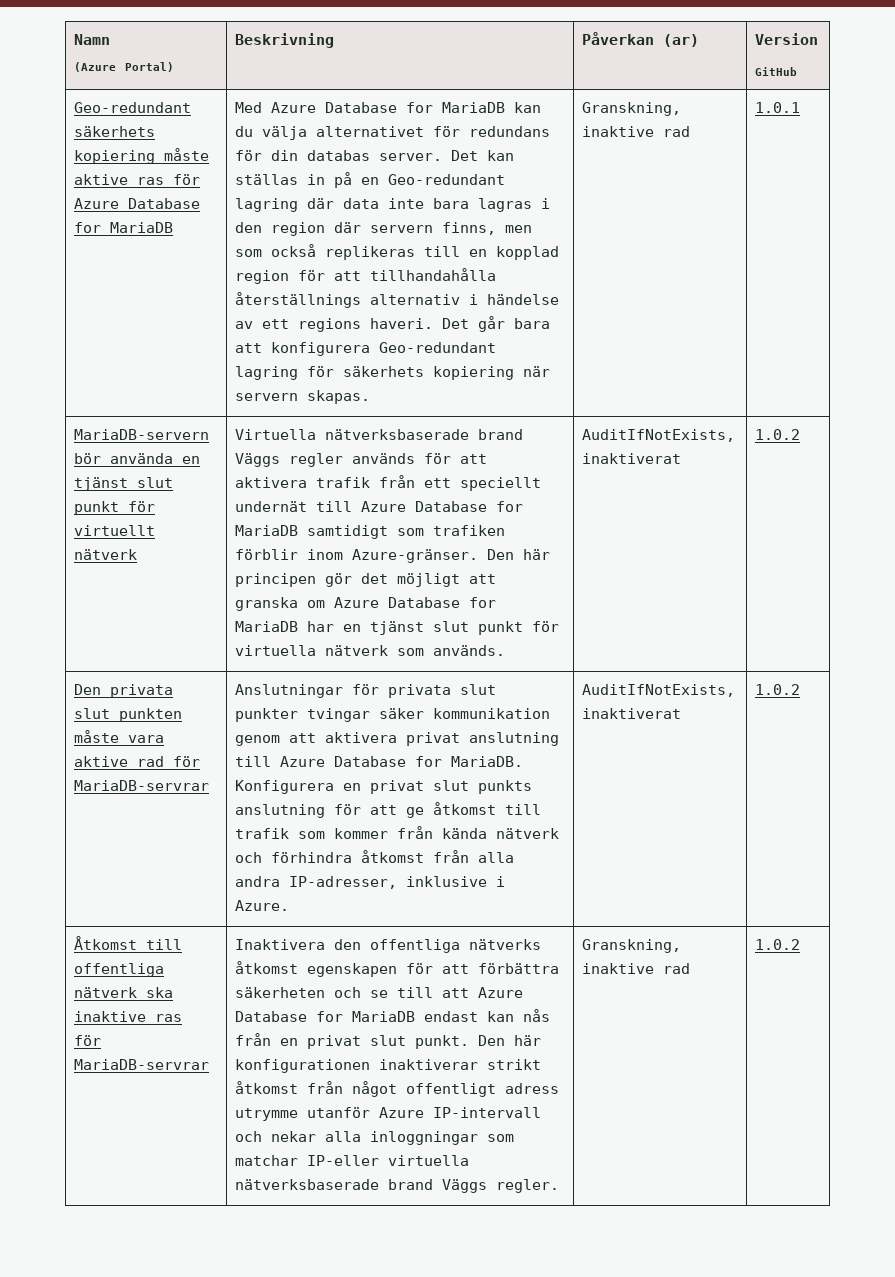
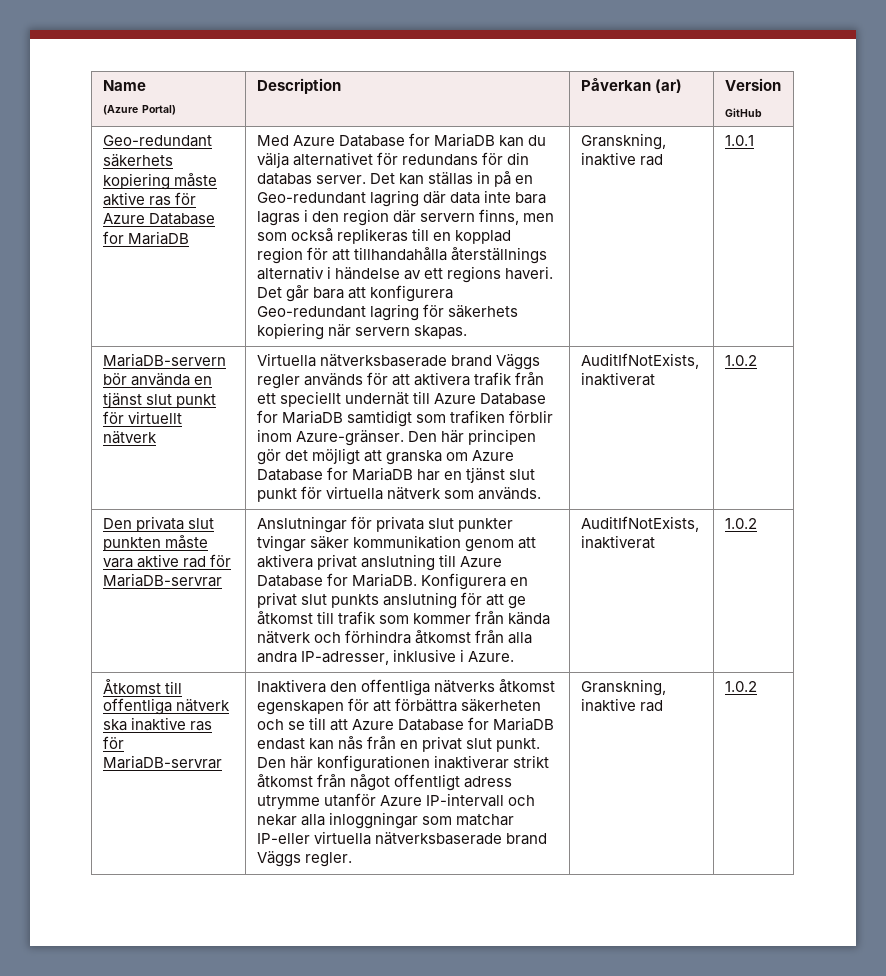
- Namn
- (Azure Portal) | Beskrivning | Påverkan (ar) | Version
+ Name
+ (Azure Portal) | Description | Påverkan (ar) | Version

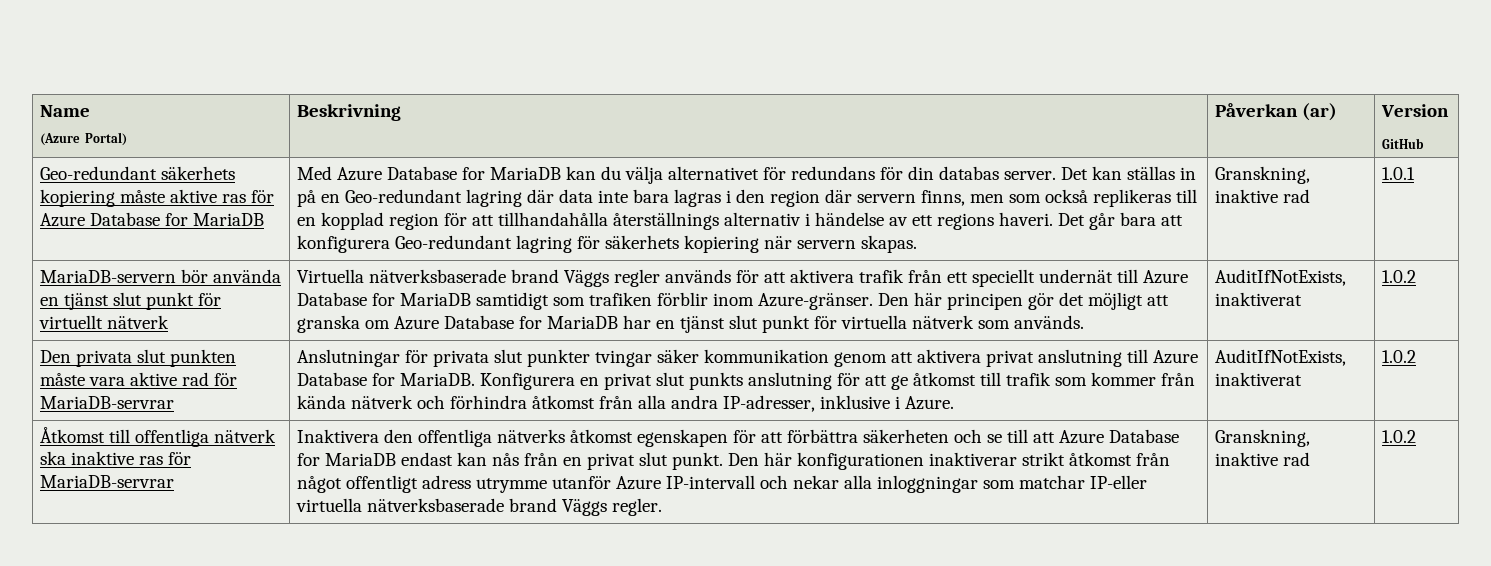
  Name
- (Azure Portal) | Description | Påverkan (ar) | Version
+ (Azure Portal) | Beskrivning | Påverkan (ar) | Version

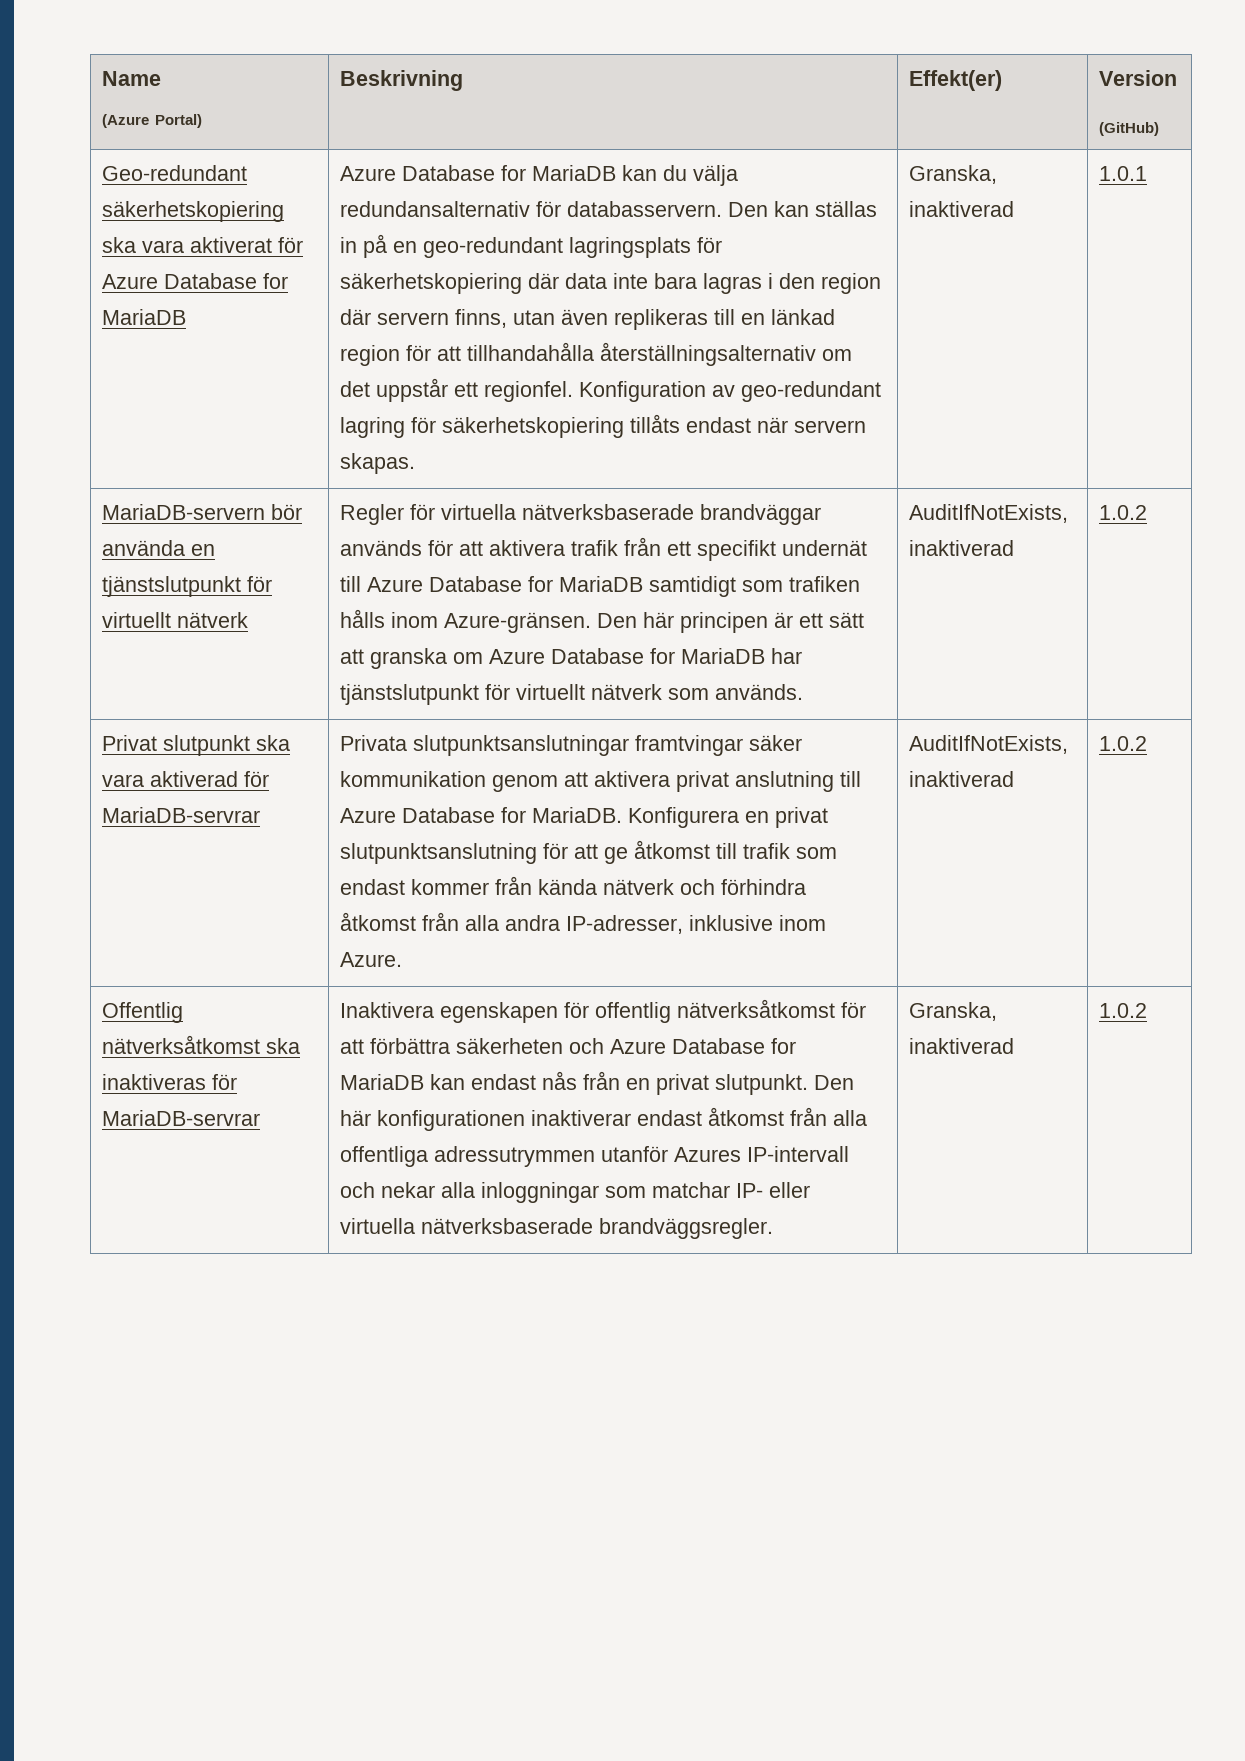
  Name
- (Azure Portal) | Beskrivning | Påverkan (ar) | Version
- GitHub
- Geo-redundant säkerhets kopiering måste aktive ras för Azure Database for MariaDB
+ (Azure Portal) | Beskrivning | Effekt(er) | Version
+ (GitHub)
+ Geo-redundant säkerhetskopiering ska vara aktiverat för Azure Database for MariaDB
- Med Azure Database for MariaDB kan du välja alternativet för redundans för din databas server. Det kan ställas in på en Geo-redundant lagring där data inte bara lagras i den region där servern finns, men som också replikeras till en kopplad region för att tillhandahålla återställnings alternativ i händelse av ett regions haveri. Det går bara att konfigurera Geo-redundant lagring för säkerhets kopiering när servern skapas. | Granskning, inaktive rad
+ Azure Database for MariaDB kan du välja redundansalternativ för databasservern. Den kan ställas in på en geo-redundant lagringsplats för säkerhetskopiering där data inte bara lagras i den region där servern finns, utan även replikeras till en länkad region för att tillhandahålla återställningsalternativ om det uppstår ett regionfel. Konfiguration av geo-redundant lagring för säkerhetskopiering tillåts endast när servern skapas. | Granska, inaktiverad
- MariaDB-servern bör använda en tjänst slut punkt för virtuellt nätverk
+ MariaDB-servern bör använda en tjänstslutpunkt för virtuellt nätverk
- Virtuella nätverksbaserade brand Väggs regler används för att aktivera trafik från ett speciellt undernät till Azure Database for MariaDB samtidigt som trafiken förblir inom Azure-gränser. Den här principen gör det möjligt att granska om Azure Database for MariaDB har en tjänst slut punkt för virtuella nätverk som används. | AuditIfNotExists, inaktiverat | 1.0.2
- Den privata slut punkten måste vara aktive rad för MariaDB-servrar | Anslutningar för privata slut punkter tvingar säker kommunikation genom att aktivera privat anslutning till Azure Database for MariaDB.
+ Regler för virtuella nätverksbaserade brandväggar används för att aktivera trafik från ett specifikt undernät till Azure Database for MariaDB samtidigt som trafiken hålls inom Azure-gränsen. Den här principen är ett sätt att granska om Azure Database for MariaDB har tjänstslutpunkt för virtuellt nätverk som används. | AuditIfNotExists, inaktiverad | 1.0.2
+ Privat slutpunkt ska vara aktiverad för MariaDB-servrar | Privata slutpunktsanslutningar framtvingar säker kommunikation genom att aktivera privat anslutning till Azure Database for MariaDB.
- Konfigurera en privat slut punkts anslutning för att ge åtkomst till trafik som kommer från kända nätverk och förhindra åtkomst från alla andra IP-adresser, inklusive i Azure. | AuditIfNotExists, inaktiverat | 1.0.2
- Åtkomst till offentliga nätverk ska inaktive ras för MariaDB-servrar | Inaktivera den offentliga nätverks åtkomst egenskapen för att förbättra säkerheten och se till att Azure Database for MariaDB endast kan nås från en privat slut punkt.
+ Konfigurera en privat slutpunktsanslutning för att ge åtkomst till trafik som endast kommer från kända nätverk och förhindra åtkomst från alla andra IP-adresser, inklusive inom Azure. | AuditIfNotExists, inaktiverad | 1.0.2
+ Offentlig nätverksåtkomst ska inaktiveras för MariaDB-servrar | Inaktivera egenskapen för offentlig nätverksåtkomst för att förbättra säkerheten och Azure Database for MariaDB kan endast nås från en privat slutpunkt.
- Den här konfigurationen inaktiverar strikt åtkomst från något offentligt adress utrymme utanför Azure IP-intervall och nekar alla inloggningar som matchar IP-eller virtuella nätverksbaserade brand Väggs regler. | Granskning, inaktive rad
+ Den här konfigurationen inaktiverar endast åtkomst från alla offentliga adressutrymmen utanför Azures IP-intervall och nekar alla inloggningar som matchar IP- eller virtuella nätverksbaserade brandväggsregler. | Granska, inaktiverad

